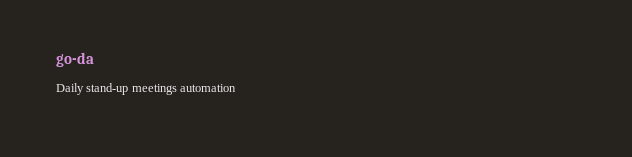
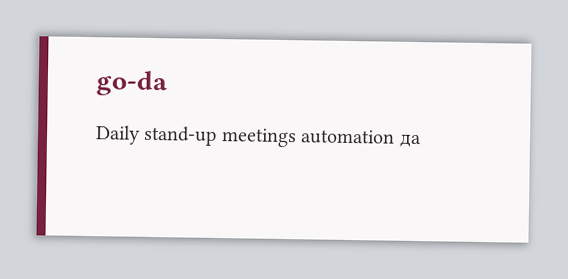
- Daily stand-up meetings automation
+ Daily stand-up meetings automation да

